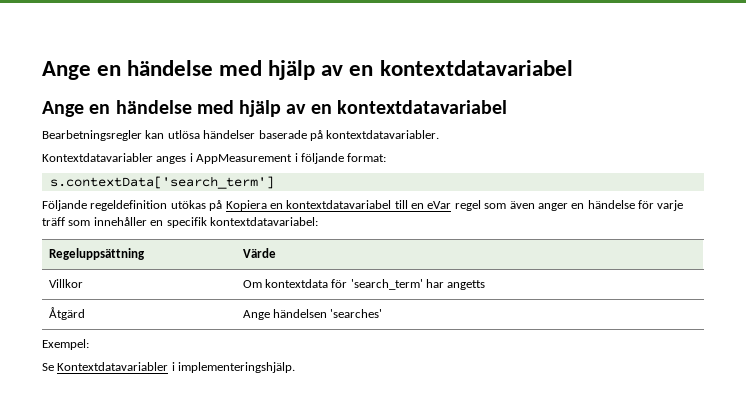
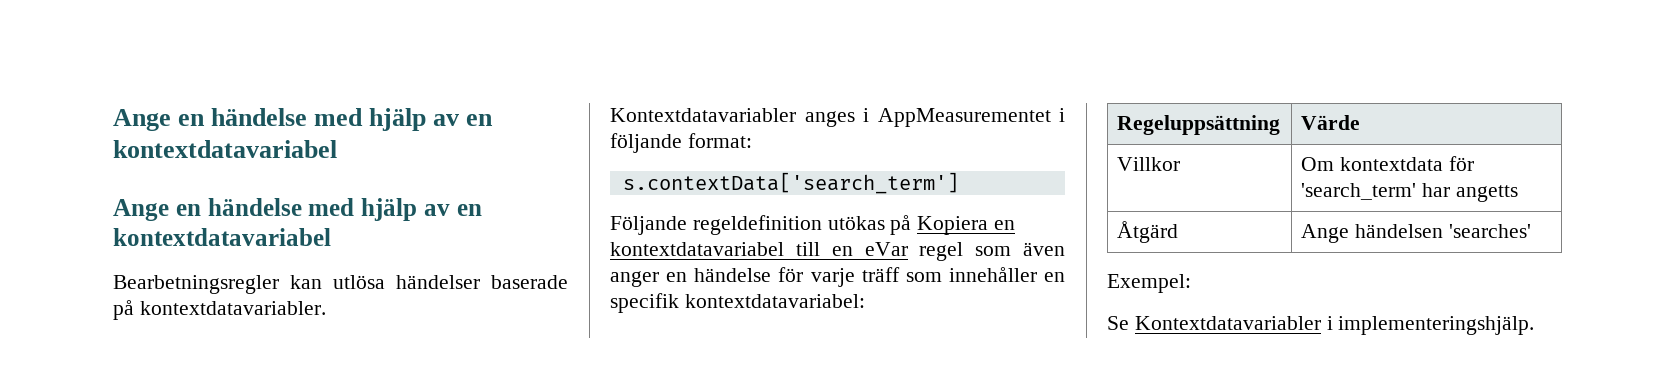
- Kontextdatavariabler anges i AppMeasurement i följande format:
+ Kontextdatavariabler anges i AppMeasurementet i följande format:

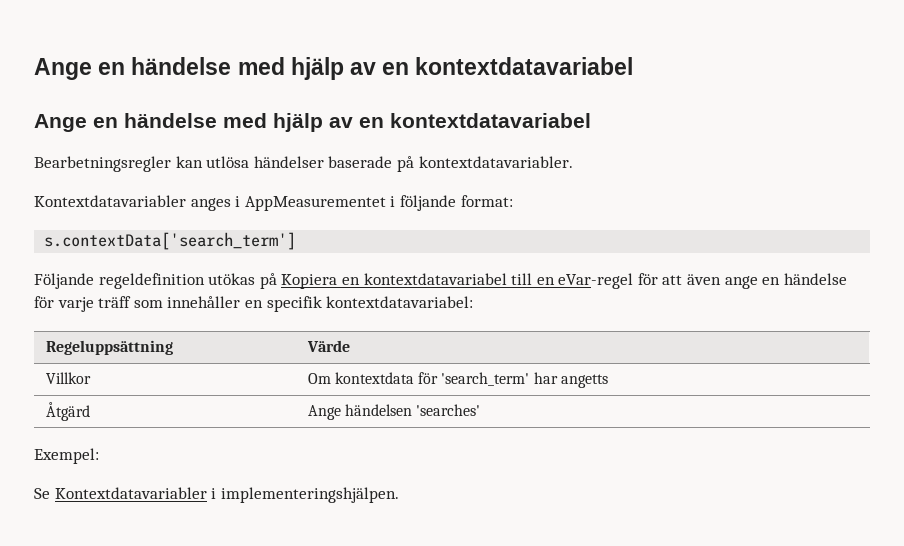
- Följande regeldefinition utökas på Kopiera en kontextdatavariabel till en eVar regel som även anger en händelse för varje träff som innehåller en specifik kontextdatavariabel:
+ Följande regeldefinition utökas på Kopiera en kontextdatavariabel till en eVar-regel för att även ange en händelse för varje träff som innehåller en specifik kontextdatavariabel:
- Se Kontextdatavariabler i implementeringshjälp.
+ Se Kontextdatavariabler i implementeringshjälpen.

